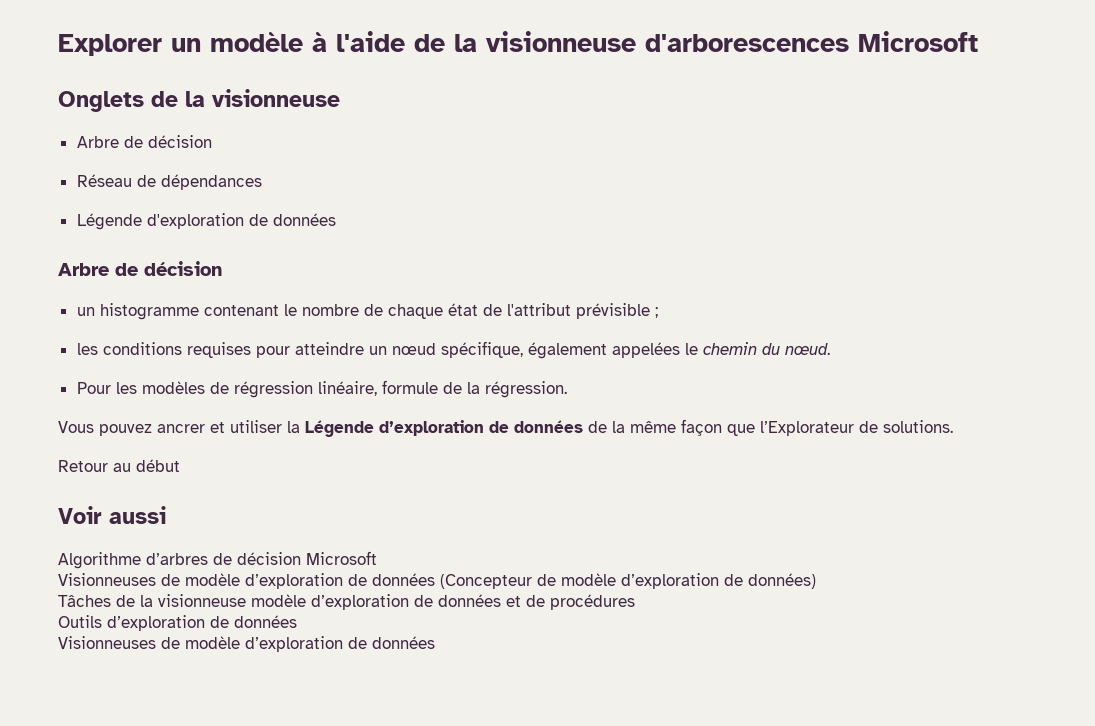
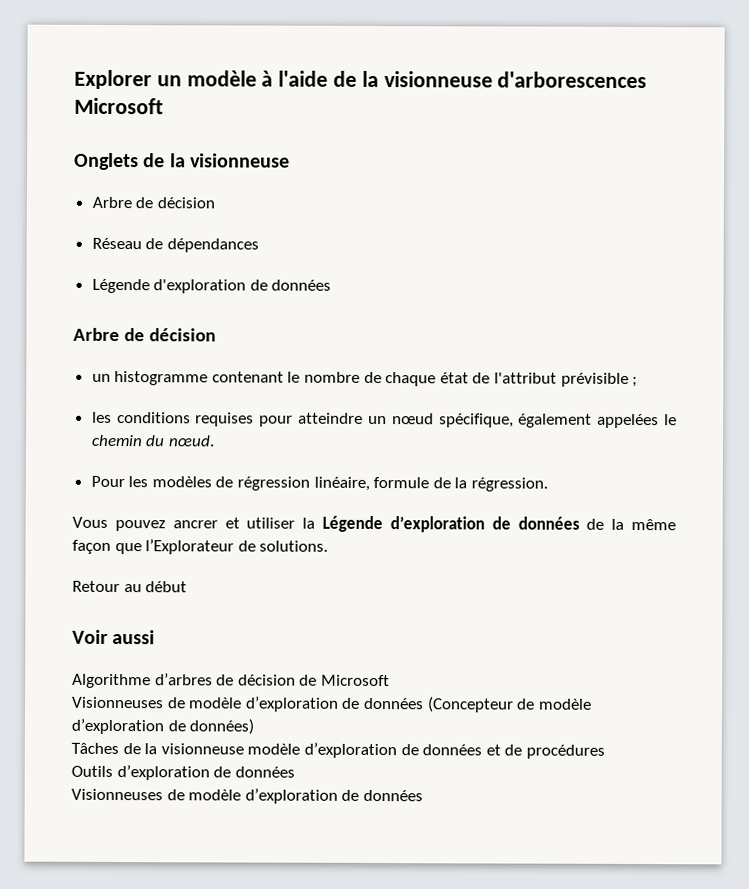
- Algorithme d’arbres de décision Microsoft
+ Algorithme d’arbres de décision de Microsoft

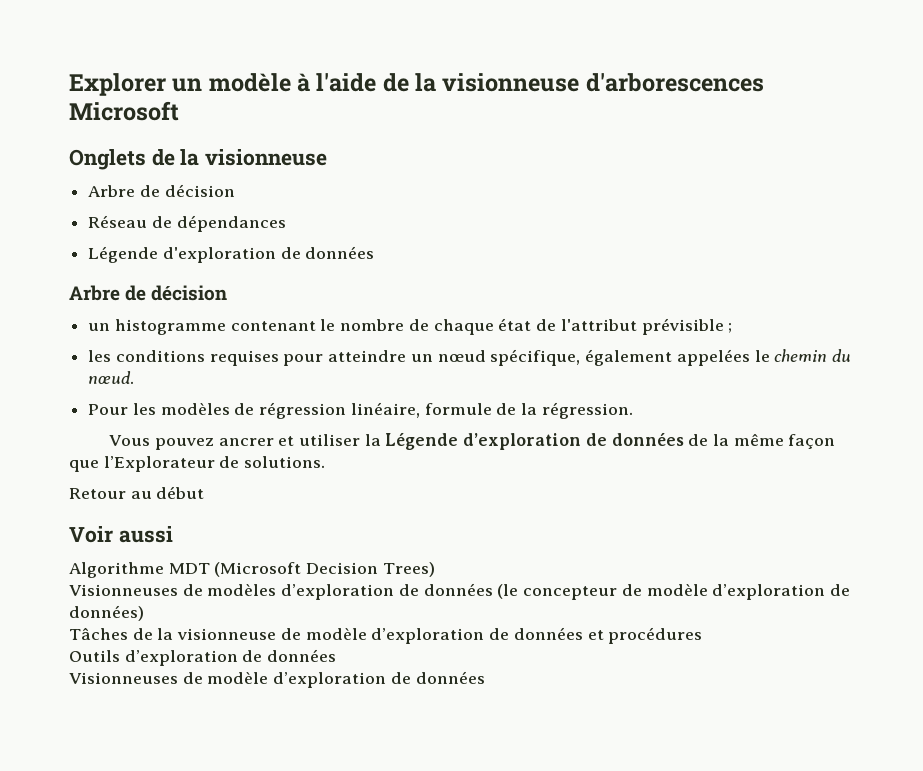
- Algorithme d’arbres de décision de Microsoft
- Visionneuses de modèle d’exploration de données (Concepteur de modèle d’exploration de données)
+ Algorithme MDT (Microsoft Decision Trees)
+ Visionneuses de modèles d’exploration de données (le concepteur de modèle d’exploration de données)
- Tâches de la visionneuse modèle d’exploration de données et de procédures
+ Tâches de la visionneuse de modèle d’exploration de données et procédures

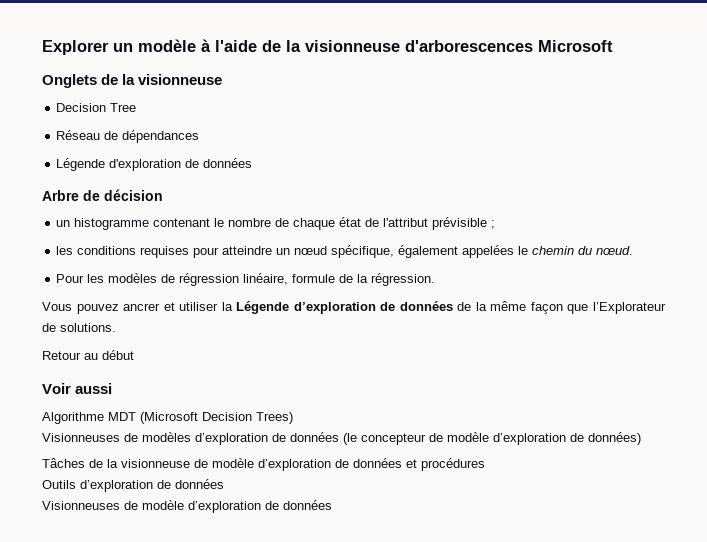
  Onglets de la visionneuse
- Arbre de décision
+ Decision Tree

